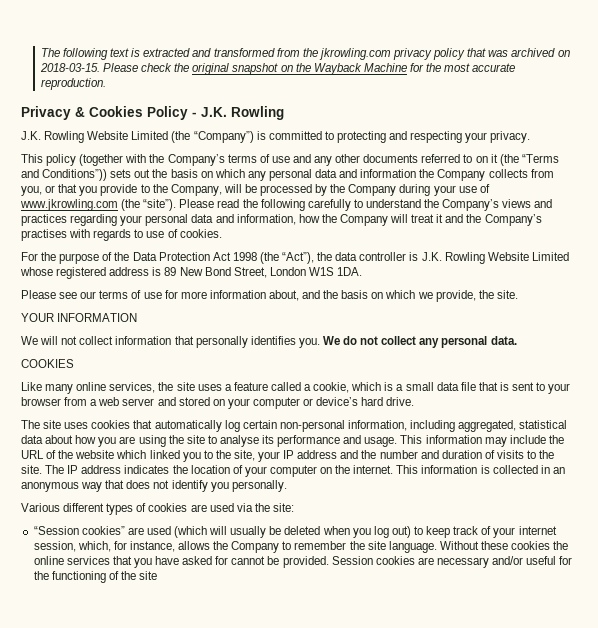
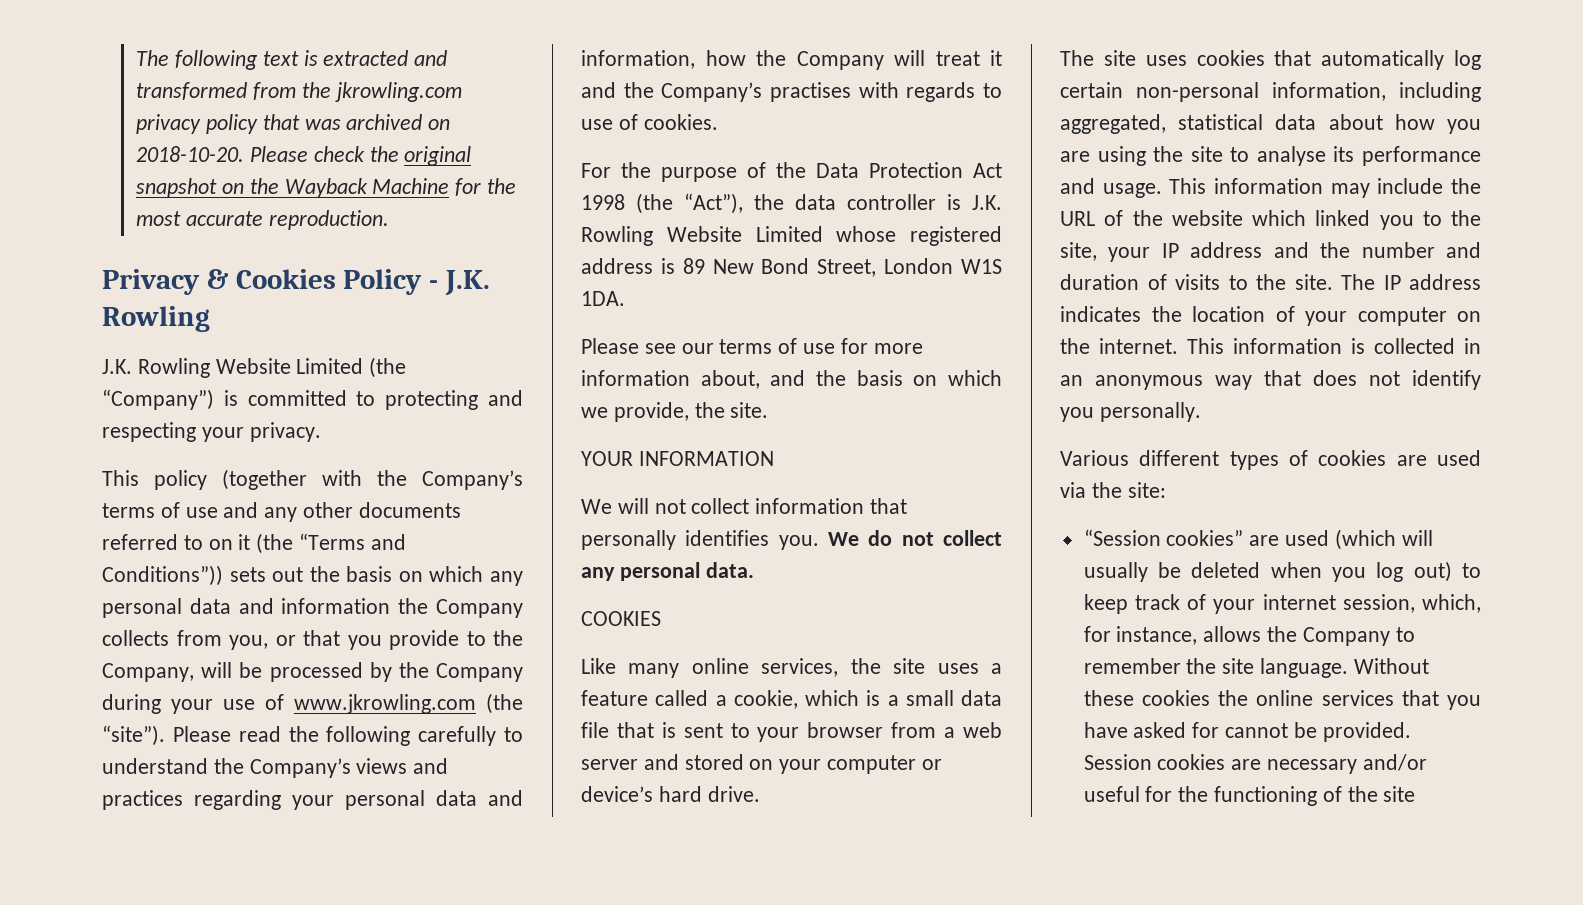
- The following text is extracted and transformed from the jkrowling.com privacy policy that was archived on 2018-03-15.
+ The following text is extracted and transformed from the jkrowling.com privacy policy that was archived on 2018-10-20.

